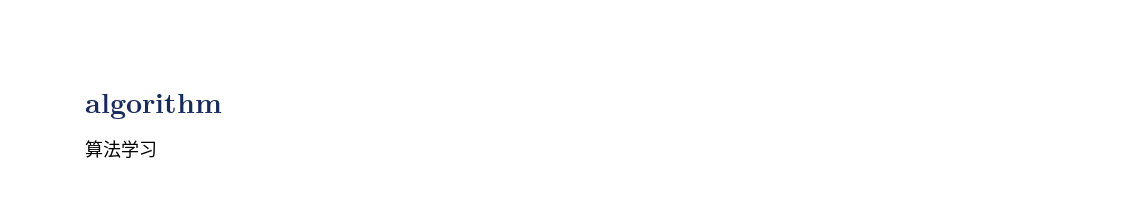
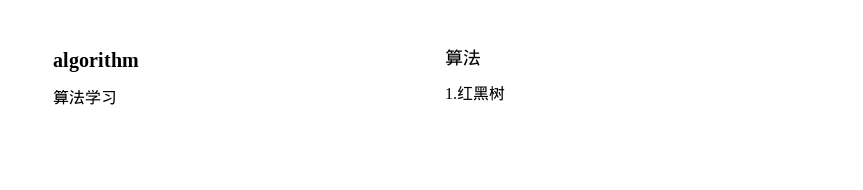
  算法学习
+ 算法
+ 1.红黑树

